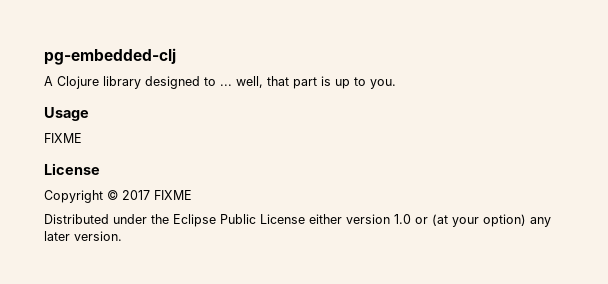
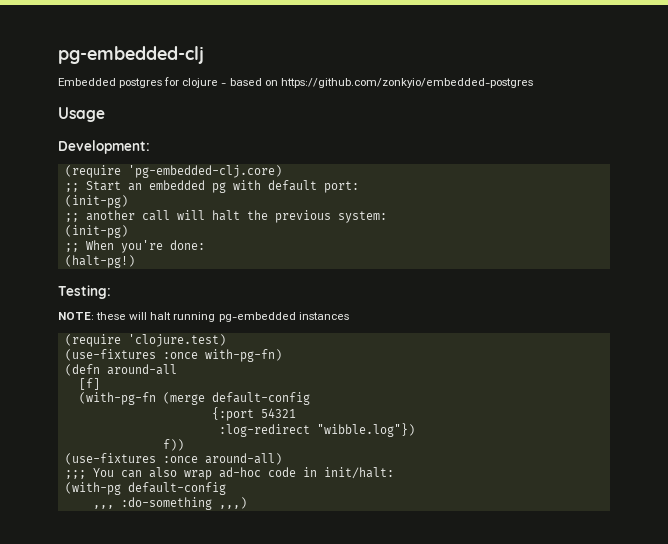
- A Clojure library designed to ... well, that part is up to you.
+ Embedded postgres for clojure - based on https://github.com/zonkyio/embedded-postgres
  Usage
- FIXME
- License
- Copyright © 2017 FIXME
- Distributed under the Eclipse Public License either version 1.0 or (at your option) any later version.
+ Development:
+ (require 'pg-embedded-clj.core)
+ ;; Start an embedded pg with default port:
+ (init-pg)
+ ;; another call will halt the previous system:
+ (init-pg)
+ ;; When you're done:
+ (halt-pg!)
+ Testing:
+ NOTE: these will halt running pg-embedded instances
+ (require 'clojure.test)
+ (use-fixtures :once with-pg-fn)
+ (defn around-all
+ [f]
+ (with-pg-fn (merge default-config
+ {:port 54321
+ :log-redirect "wibble.log"})
+ f))
+ (use-fixtures :once around-all)
+ ;;; You can also wrap ad-hoc code in init/halt:
+ (with-pg default-config
+ ,,, :do-something ,,,)

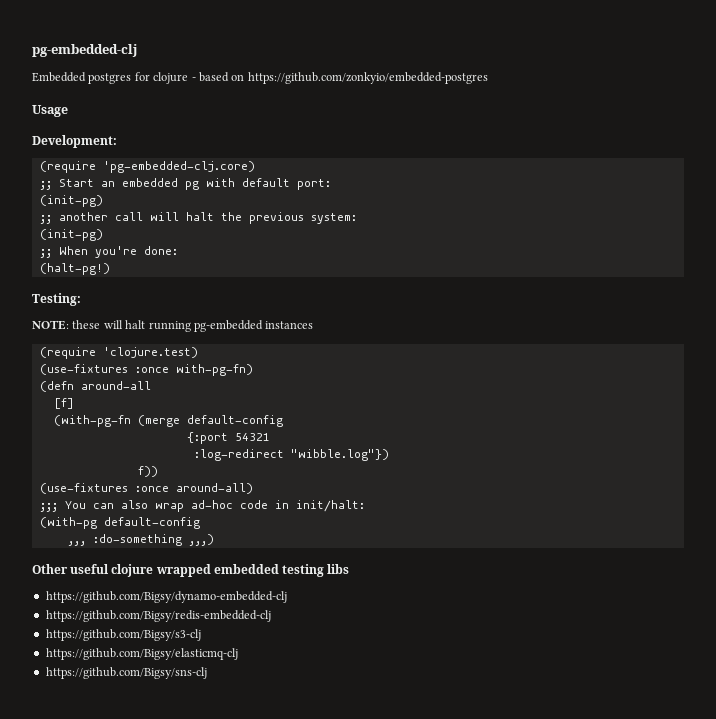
+ Other useful clojure wrapped embedded testing libs
+ https://github.com/Bigsy/dynamo-embedded-clj
+ https://github.com/Bigsy/redis-embedded-clj
+ https://github.com/Bigsy/s3-clj
+ https://github.com/Bigsy/elasticmq-clj
+ https://github.com/Bigsy/sns-clj

